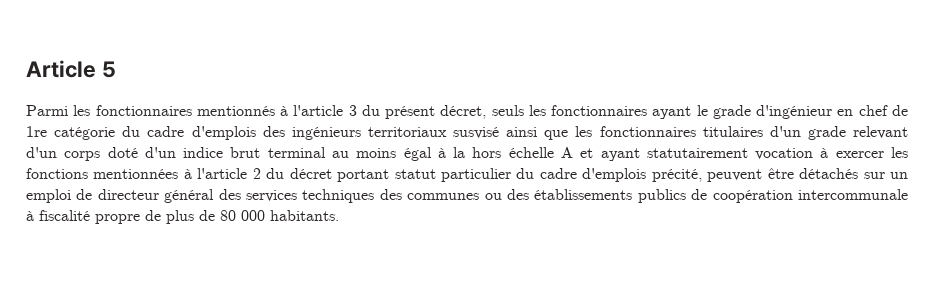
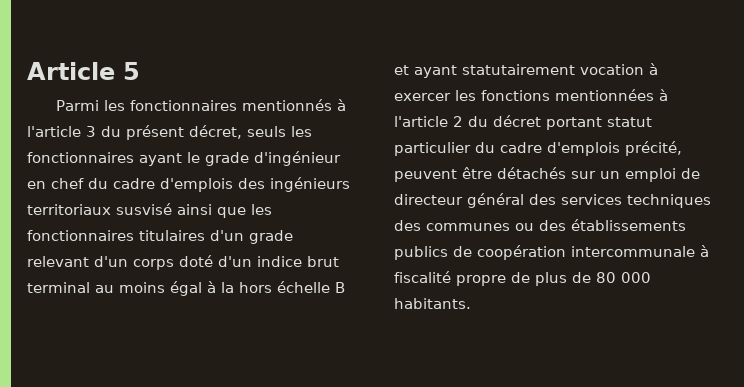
- Parmi les fonctionnaires mentionnés à l'article 3 du présent décret, seuls les fonctionnaires ayant le grade d'ingénieur en chef de 1re catégorie du cadre d'emplois des ingénieurs territoriaux susvisé ainsi que les fonctionnaires titulaires d'un grade relevant d'un corps doté d'un indice brut terminal au moins égal à la hors échelle A et ayant statutairement vocation à exercer les fonctions mentionnées à l'article 2 du décret portant statut particulier du cadre d'emplois précité, peuvent être détachés sur un emploi de directeur général des services techniques des communes ou des établissements publics de coopération intercommunale à fiscalité propre de plus de 80 000 habitants.
+ Parmi les fonctionnaires mentionnés à l'article 3 du présent décret, seuls les fonctionnaires ayant le grade d'ingénieur en chef du cadre d'emplois des ingénieurs territoriaux susvisé ainsi que les fonctionnaires titulaires d'un grade relevant d'un corps doté d'un indice brut terminal au moins égal à la hors échelle B et ayant statutairement vocation à exercer les fonctions mentionnées à l'article 2 du décret portant statut particulier du cadre d'emplois précité, peuvent être détachés sur un emploi de directeur général des services techniques des communes ou des établissements publics de coopération intercommunale à fiscalité propre de plus de 80 000 habitants.

